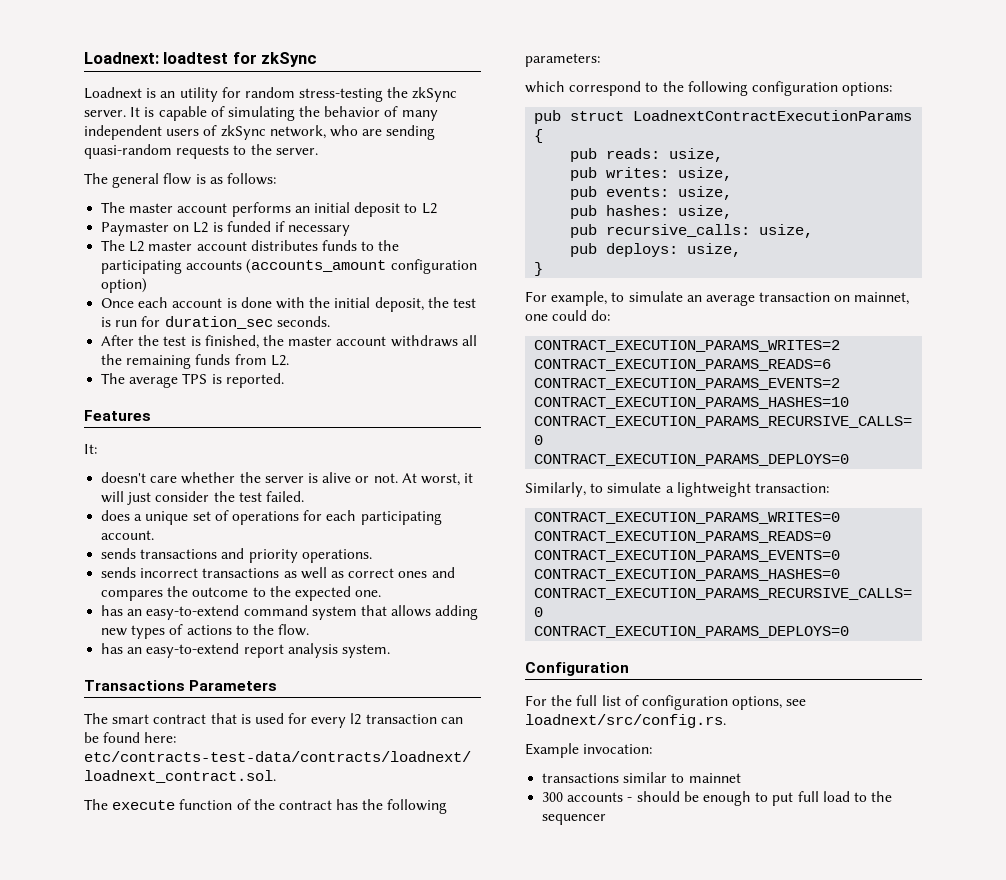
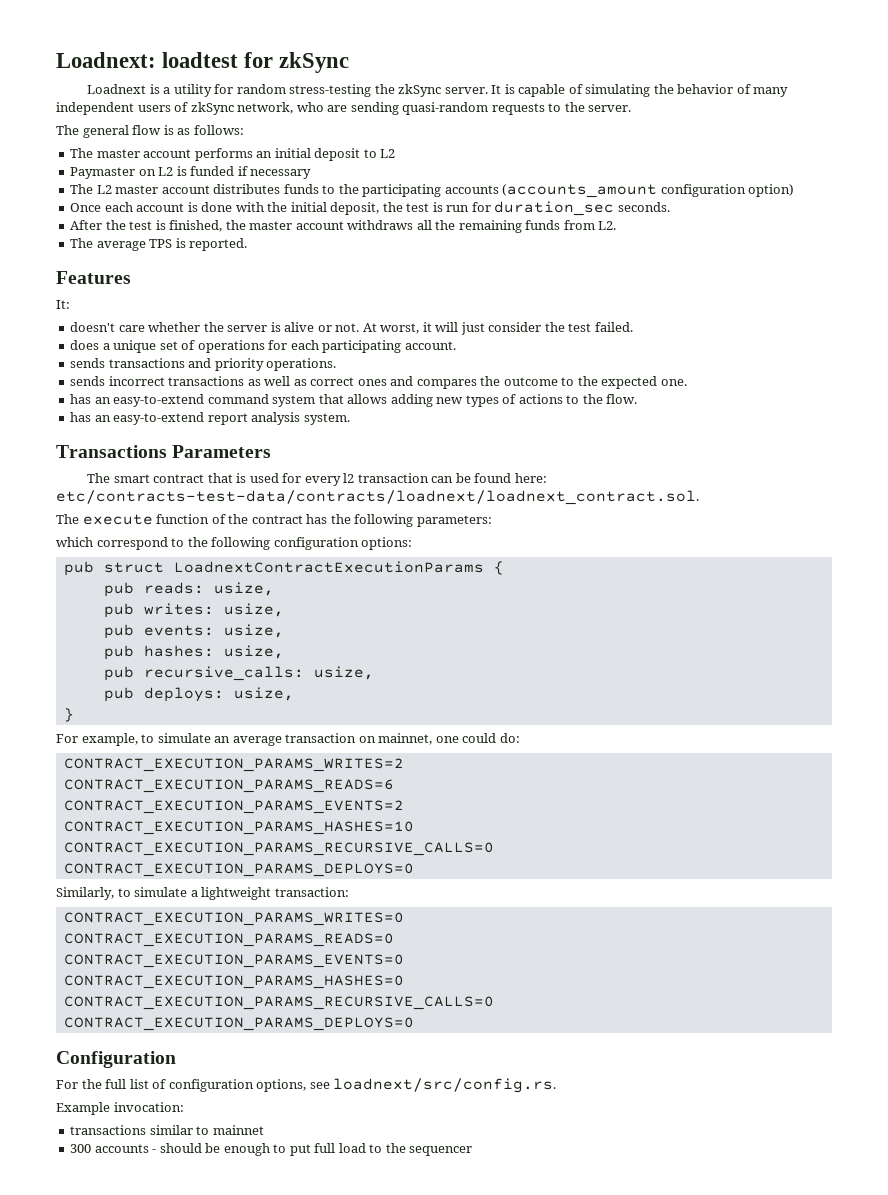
- Loadnext is an utility for random stress-testing the zkSync server.
+ Loadnext is a utility for random stress-testing the zkSync server.

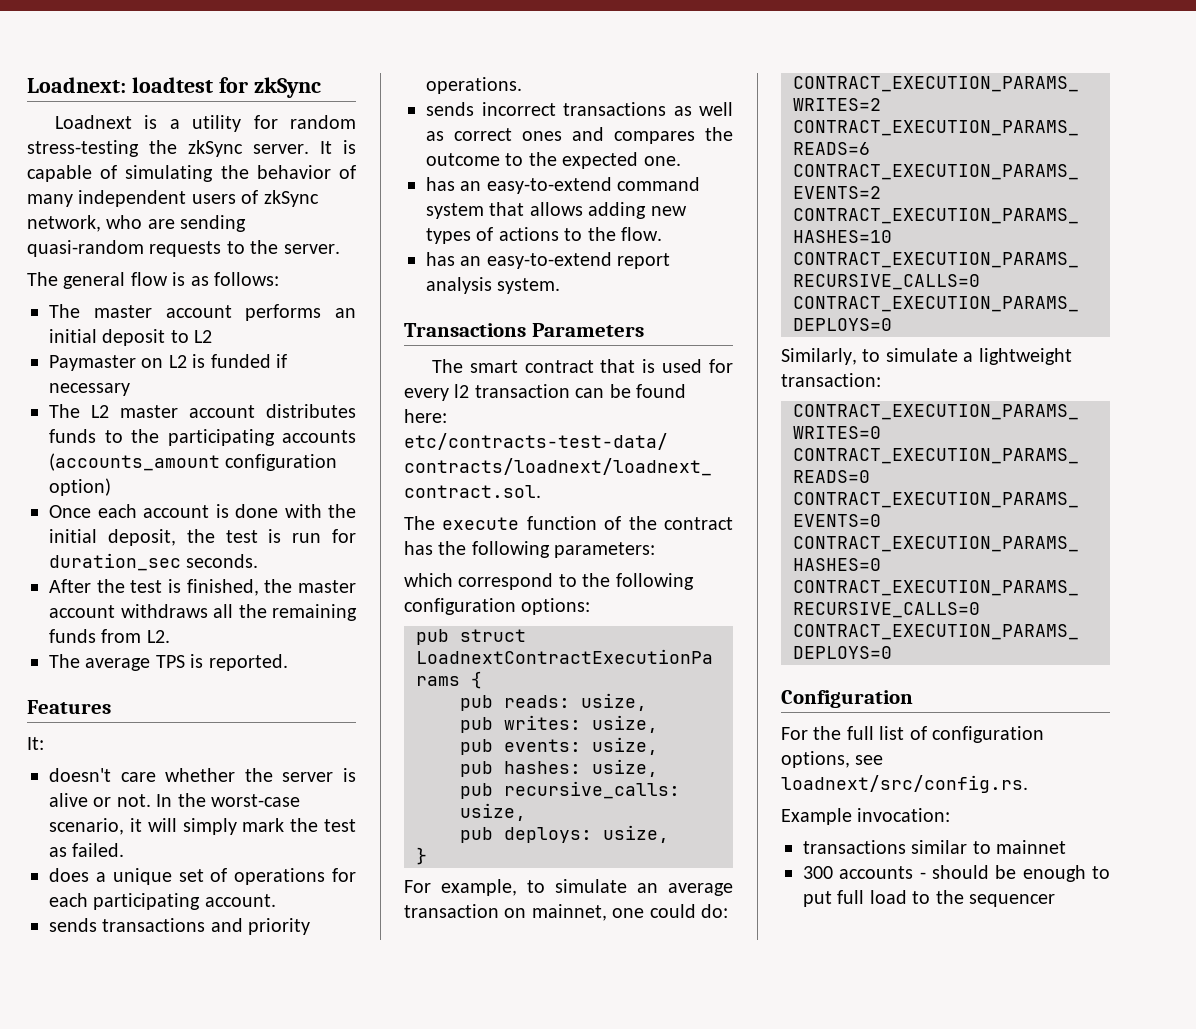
- At worst, it will just consider the test failed.
+ In the worst-case scenario, it will simply mark the test as failed.

